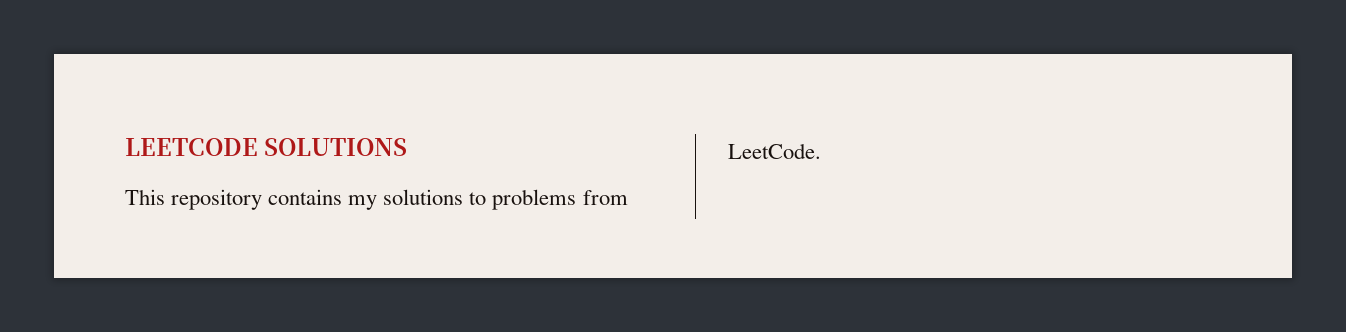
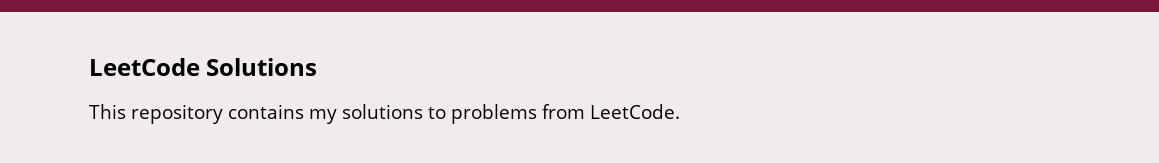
- LEETCODE SOLUTIONS
+ LeetCode Solutions

